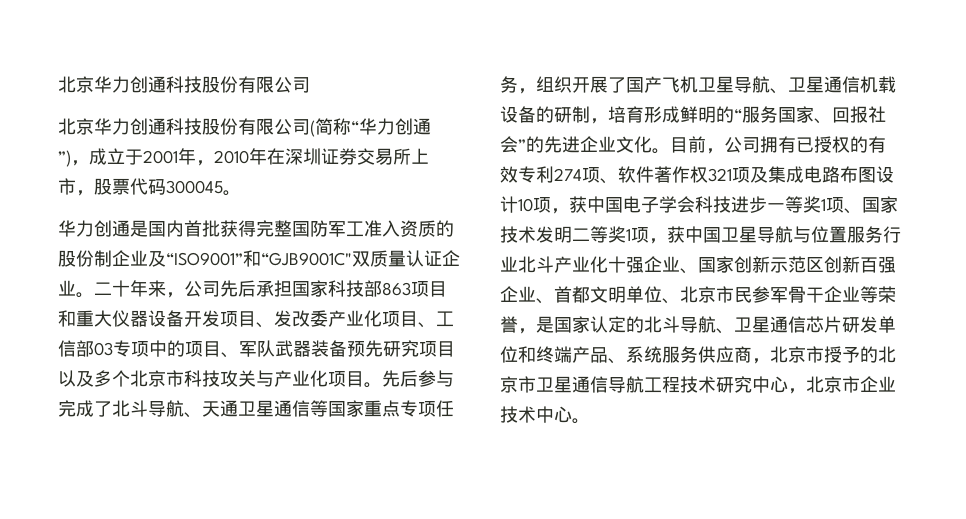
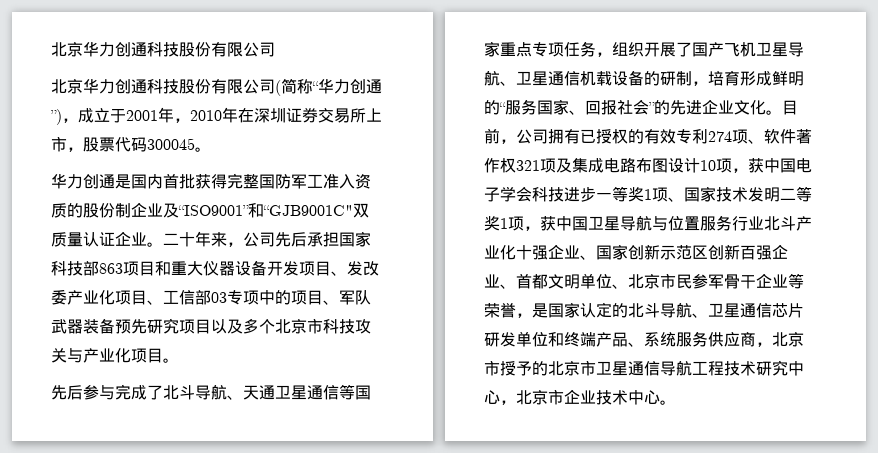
- 二十年来，公司先后承担国家科技部863项目和重大仪器设备开发项目、发改委产业化项目、工信部03专项中的项目、军队武器装备预先研究项目以及多个北京市科技攻关与产业化项目。先后参与完成了北斗导航、天通卫星通信等国家重点专项任务，组织开展了国产飞机卫星导航、卫星通信机载设备的研制，培育形成鲜明的“服务国家、回报社会”的先进企业文化。
+ 二十年来，公司先后承担国家科技部863项目和重大仪器设备开发项目、发改委产业化项目、工信部03专项中的项目、军队武器装备预先研究项目以及多个北京市科技攻关与产业化项目。
+ 先后参与完成了北斗导航、天通卫星通信等国家重点专项任务，组织开展了国产飞机卫星导航、卫星通信机载设备的研制，培育形成鲜明的“服务国家、回报社会”的先进企业文化。

